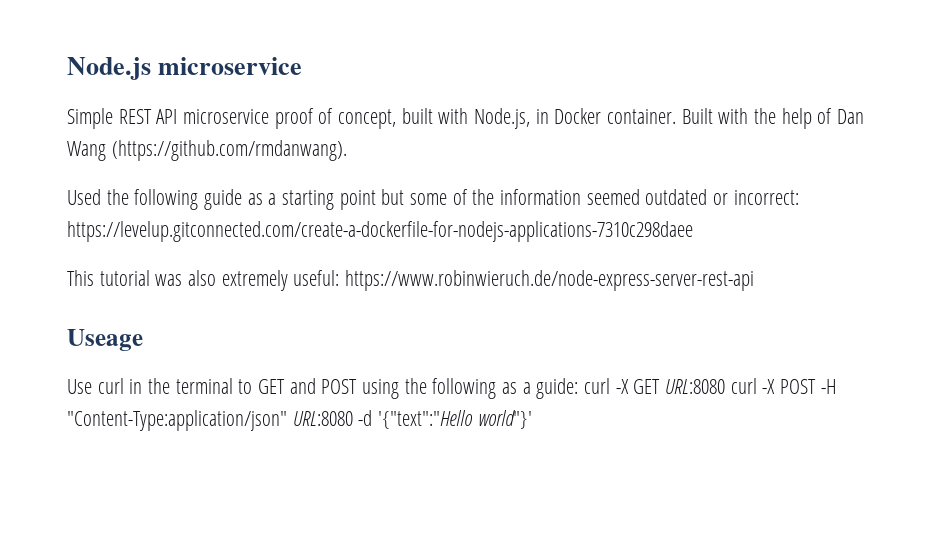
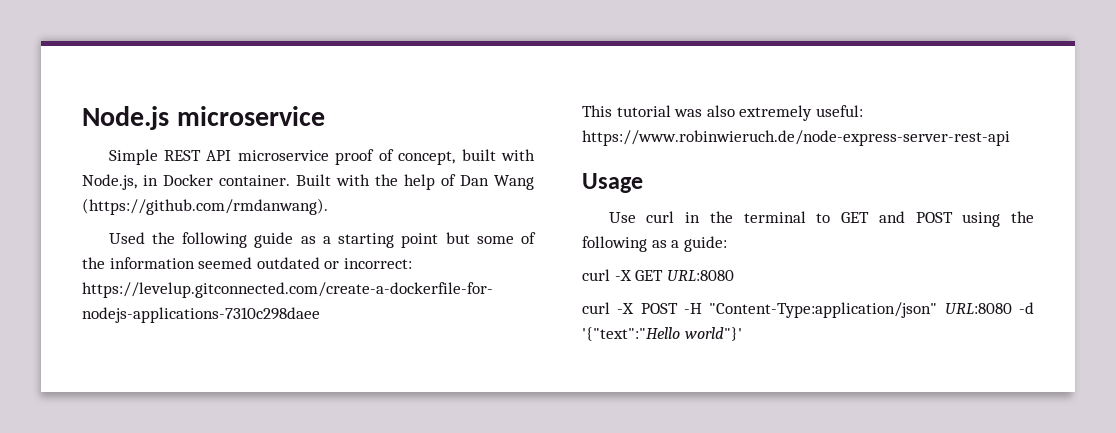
- Useage
+ Usage
- Use curl in the terminal to GET and POST using the following as a guide: curl -X GET URL:8080 curl -X POST -H "Content-Type:application/json" URL:8080 -d '{"text":"Hello world"}'
+ Use curl in the terminal to GET and POST using the following as a guide:
+ curl -X GET URL:8080
+ curl -X POST -H "Content-Type:application/json" URL:8080 -d '{"text":"Hello world"}'

